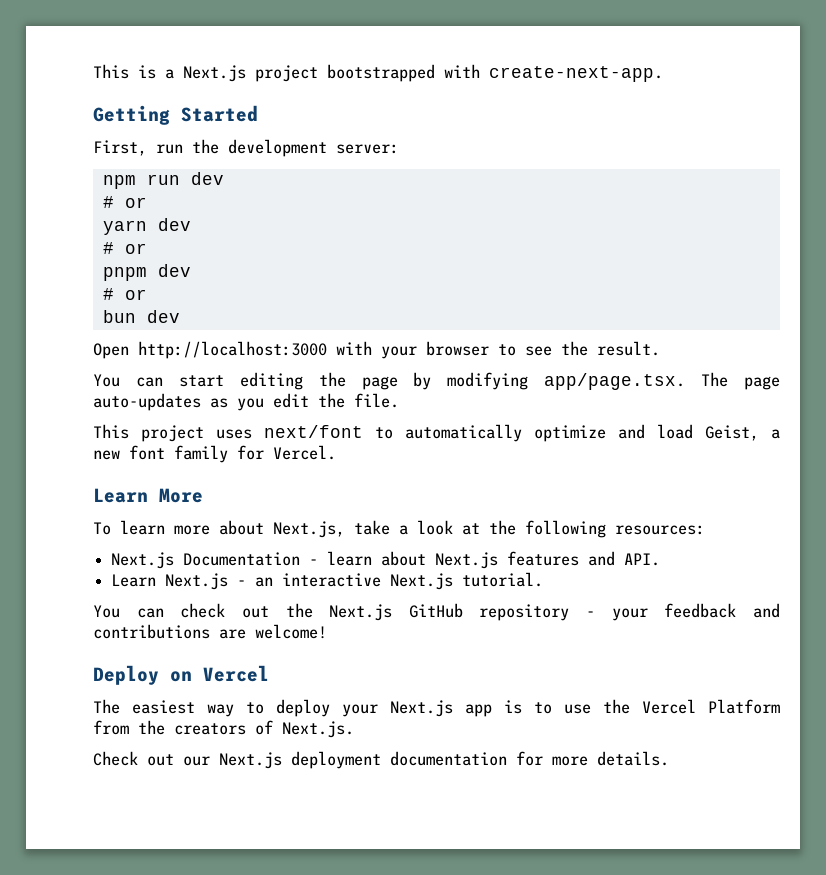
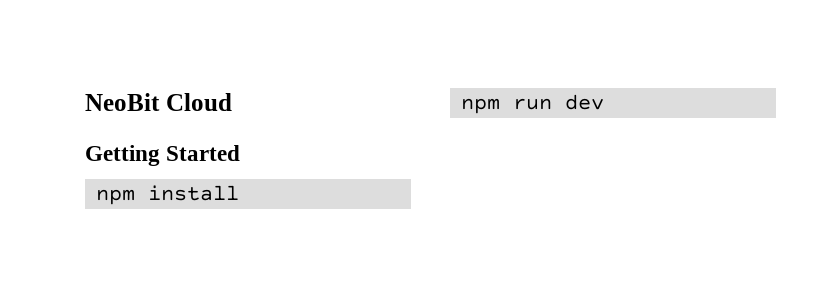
- This is a Next.js project bootstrapped with create-next-app.
+ NeoBit Cloud
  Getting Started
- First, run the development server:
+ npm install
  npm run dev
- # or
- yarn dev
- # or
- pnpm dev
- # or
- bun dev
- Open http://localhost:3000 with your browser to see the result.
- You can start editing the page by modifying app/page.tsx. The page auto-updates as you edit the file.
- This project uses next/font to automatically optimize and load Geist, a new font family for Vercel.
- Learn More
- To learn more about Next.js, take a look at the following resources:
- Next.js Documentation - learn about Next.js features and API.
- Learn Next.js - an interactive Next.js tutorial.
- You can check out the Next.js GitHub repository - your feedback and contributions are welcome!
- Deploy on Vercel
- The easiest way to deploy your Next.js app is to use the Vercel Platform from the creators of Next.js.
- Check out our Next.js deployment documentation for more details.

